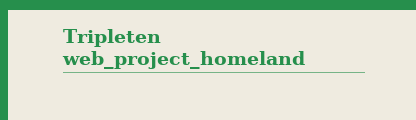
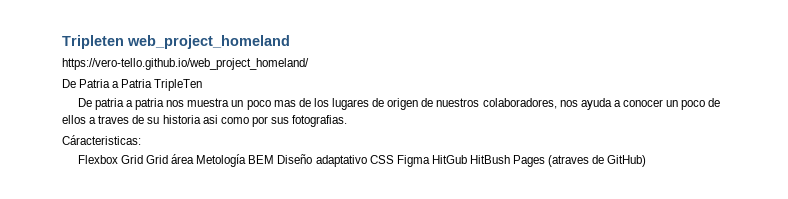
+ https://vero-tello.github.io/web_project_homeland/
+ De Patria a Patria TripleTen
+ De patria a patria nos muestra un poco mas de los lugares de origen de nuestros colaboradores, nos ayuda a conocer un poco de ellos a traves de su historia asi como por sus fotografias.
+ Cáracteristicas:
+ Flexbox Grid Grid área Metología BEM Diseño adaptativo CSS Figma HitGub HitBush Pages (atraves de GitHub)

